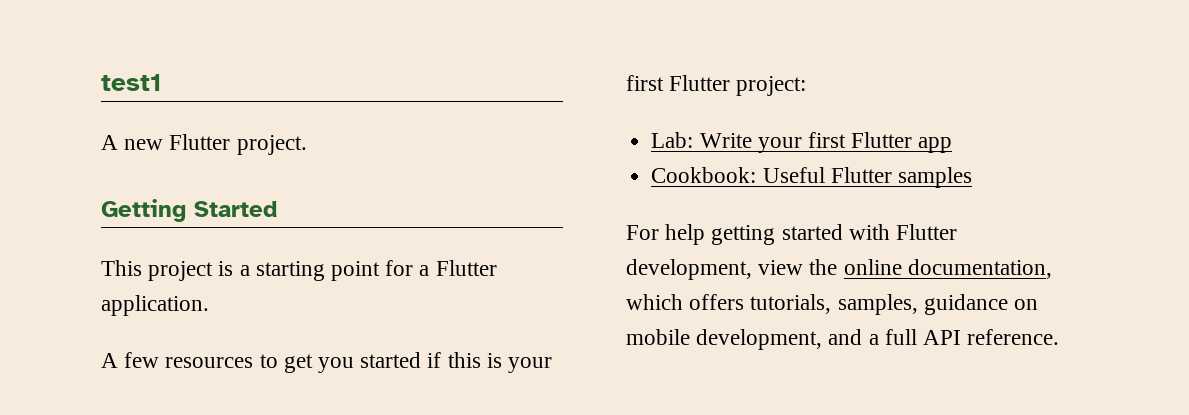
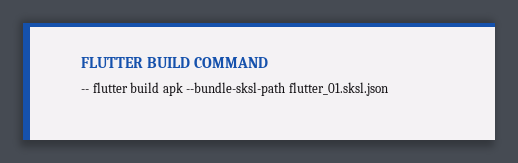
- test1
- A new Flutter project.
- Getting Started
- This project is a starting point for a Flutter application.
- A few resources to get you started if this is your first Flutter project:
- Lab: Write your first Flutter app
- Cookbook: Useful Flutter samples
- For help getting started with Flutter development, view the online documentation, which offers tutorials, samples, guidance on mobile development, and a full API reference.
+ FLUTTER BUILD COMMAND
+ -- flutter build apk --bundle-sksl-path flutter_01.sksl.json

